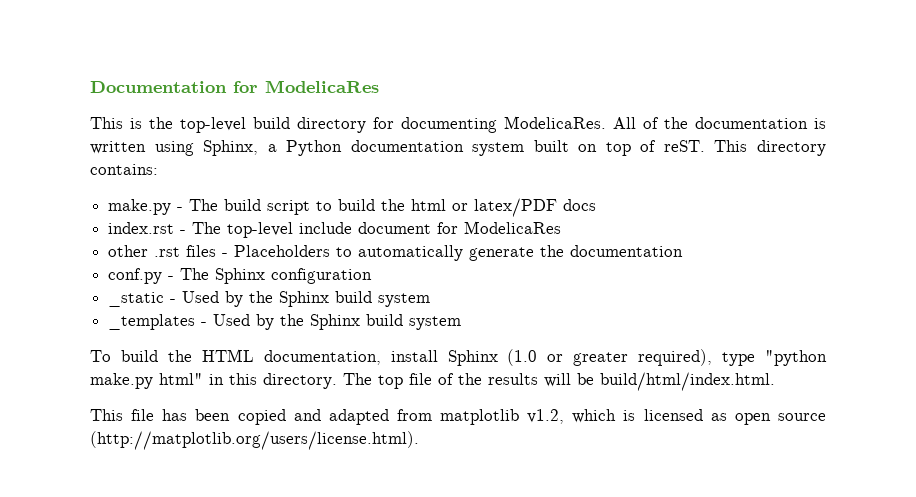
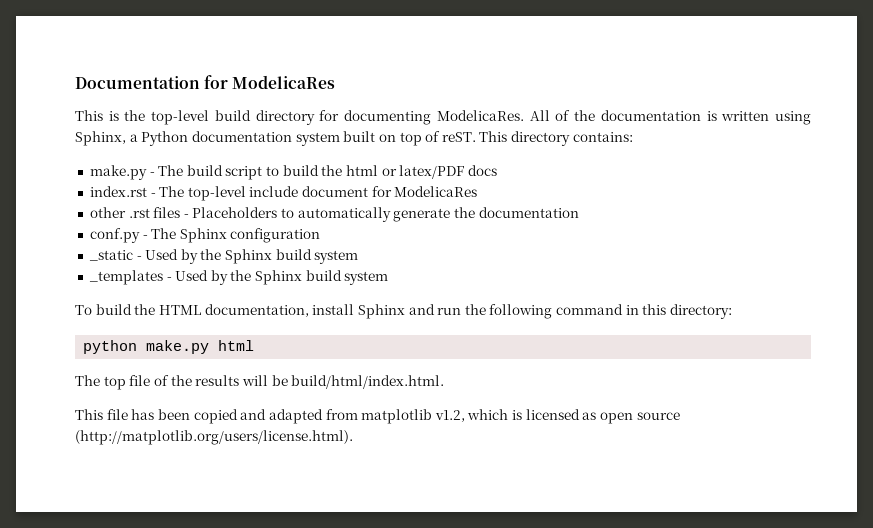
- To build the HTML documentation, install Sphinx (1.0 or greater required), type "python make.py html" in this directory. The top file of the results will be build/html/index.html.
+ To build the HTML documentation, install Sphinx and run the following command in this directory:
+ python make.py html
+ The top file of the results will be build/html/index.html.

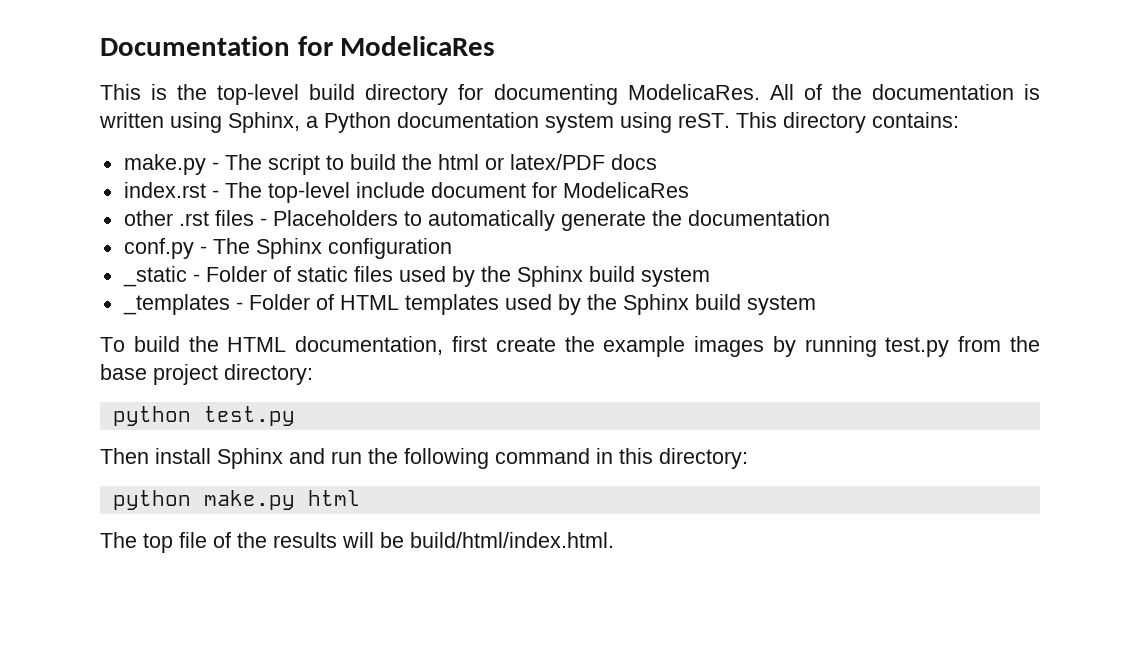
- All of the documentation is written using Sphinx, a Python documentation system built on top of reST.
+ All of the documentation is written using Sphinx, a Python documentation system using reST.
- make.py - The build script to build the html or latex/PDF docs
+ make.py - The script to build the html or latex/PDF docs
- _static - Used by the Sphinx build system
+ _static - Folder of static files used by the Sphinx build system
- _templates - Used by the Sphinx build system
+ _templates - Folder of HTML templates used by the Sphinx build system
- To build the HTML documentation, install Sphinx and run the following command in this directory:
+ To build the HTML documentation, first create the example images by running test.py from the base project directory:
+ python test.py
+ Then install Sphinx and run the following command in this directory:
- This file has been copied and adapted from matplotlib v1.2, which is licensed as open source (http://matplotlib.org/users/license.html).

